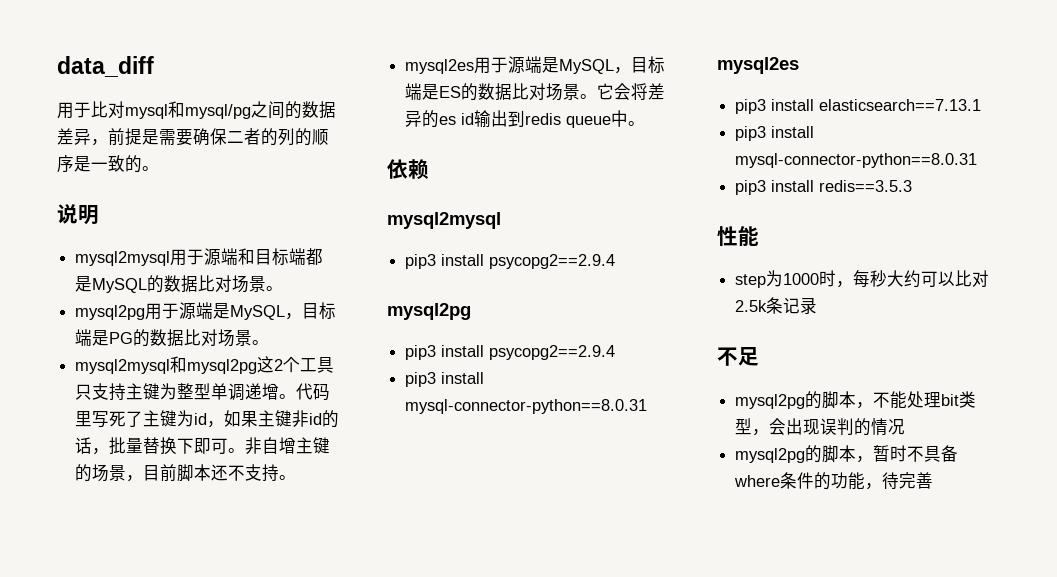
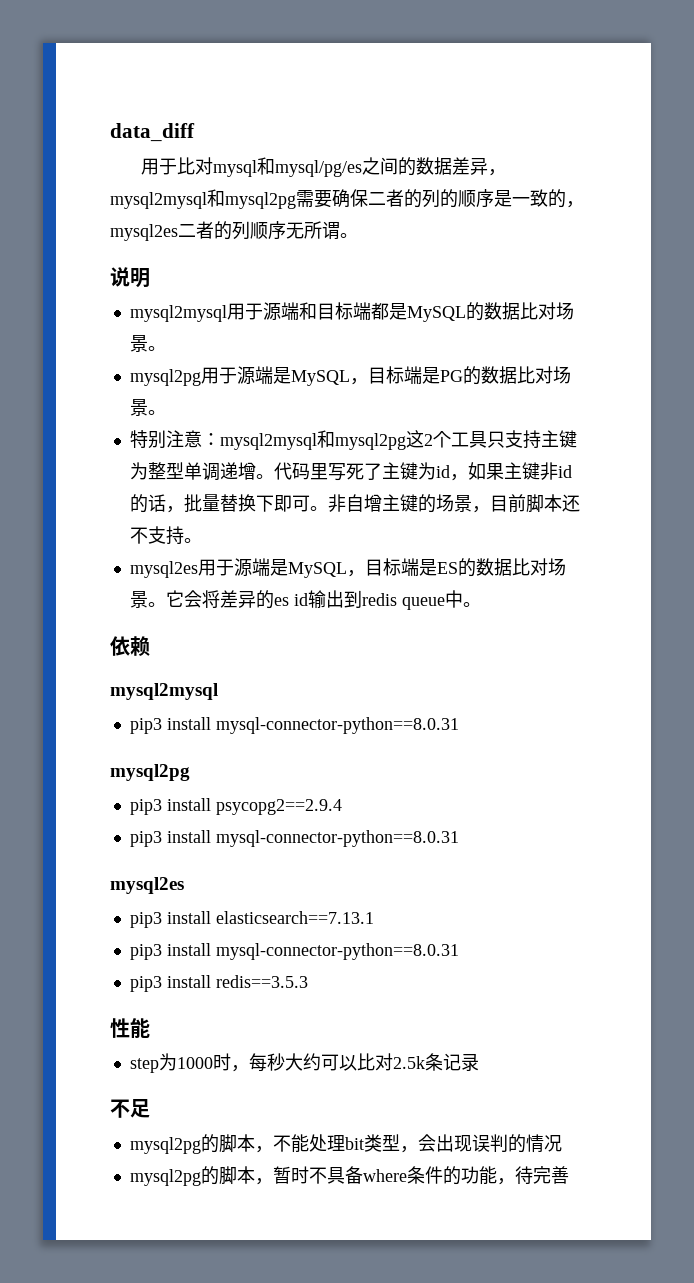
- 用于比对mysql和mysql/pg之间的数据差异，前提是需要确保二者的列的顺序是一致的。
+ 用于比对mysql和mysql/pg/es之间的数据差异，mysql2mysql和mysql2pg需要确保二者的列的顺序是一致的，mysql2es二者的列顺序无所谓。
- mysql2mysql和mysql2pg这2个工具只支持主键为整型单调递增。
+ 特别注意：mysql2mysql和mysql2pg这2个工具只支持主键为整型单调递增。
  依赖
  mysql2mysql
- pip3 install psycopg2==2.9.4
+ pip3 install mysql-connector-python==8.0.31

